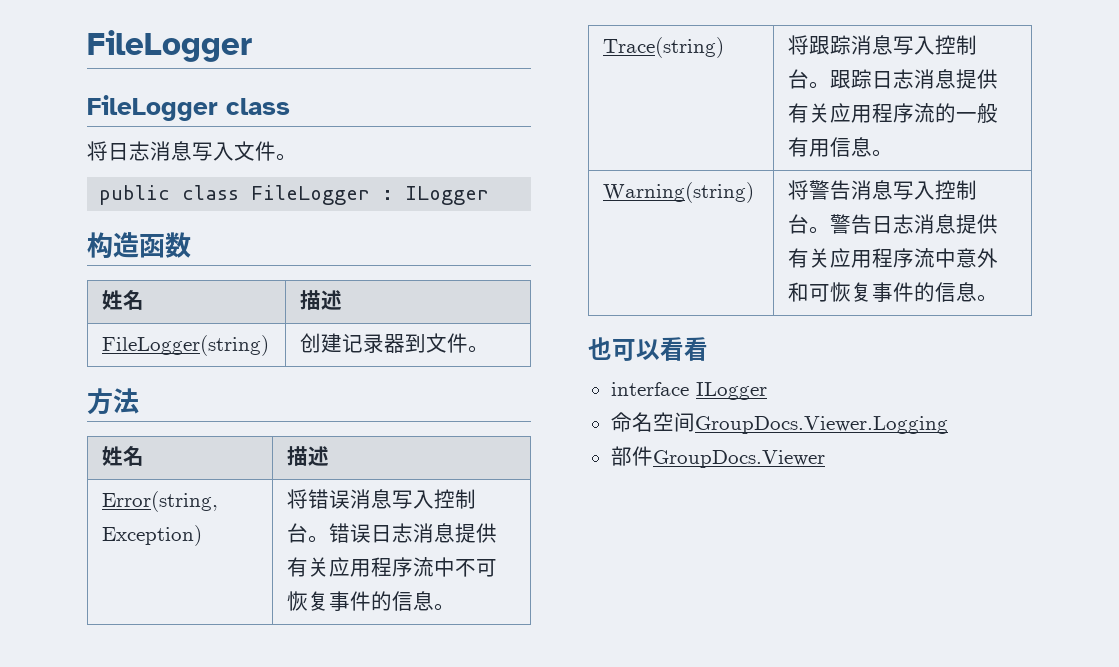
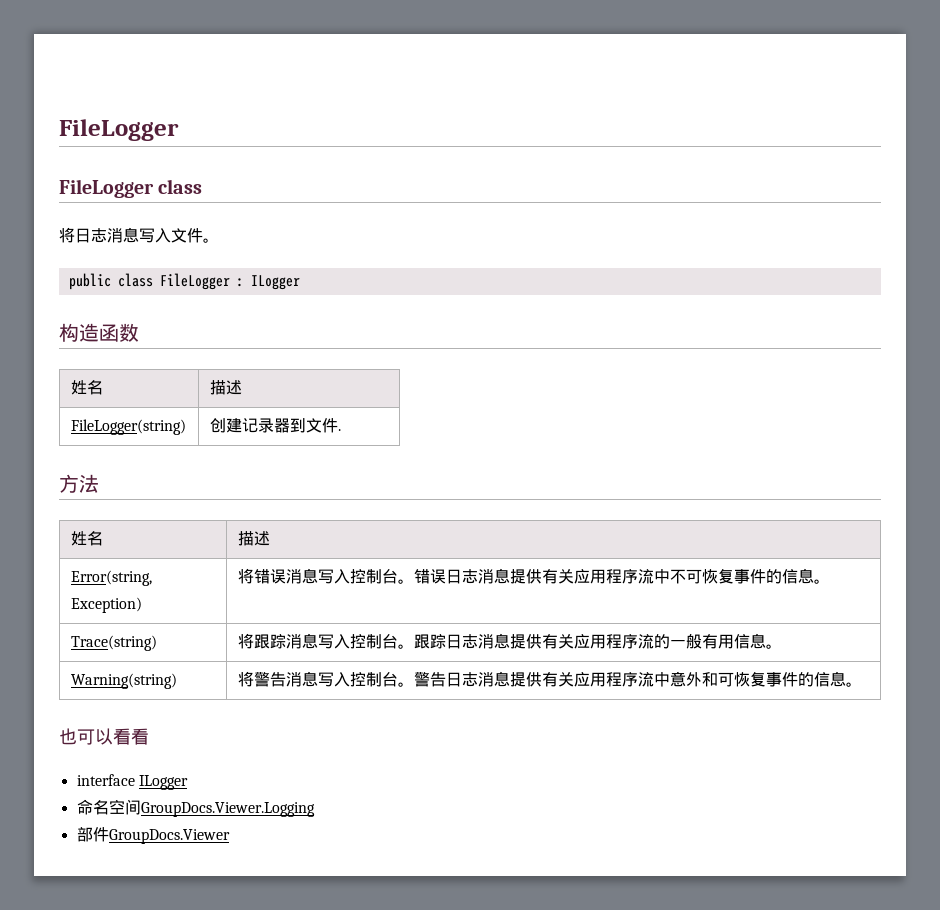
- FileLogger(string) | 创建记录器到文件。
+ FileLogger(string) | 创建记录器到文件.

